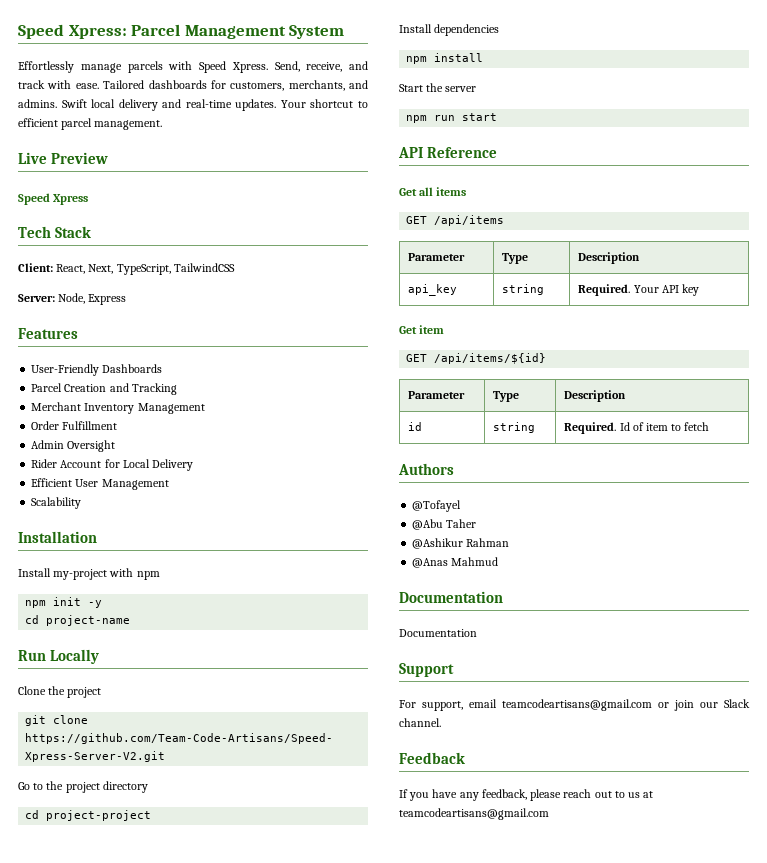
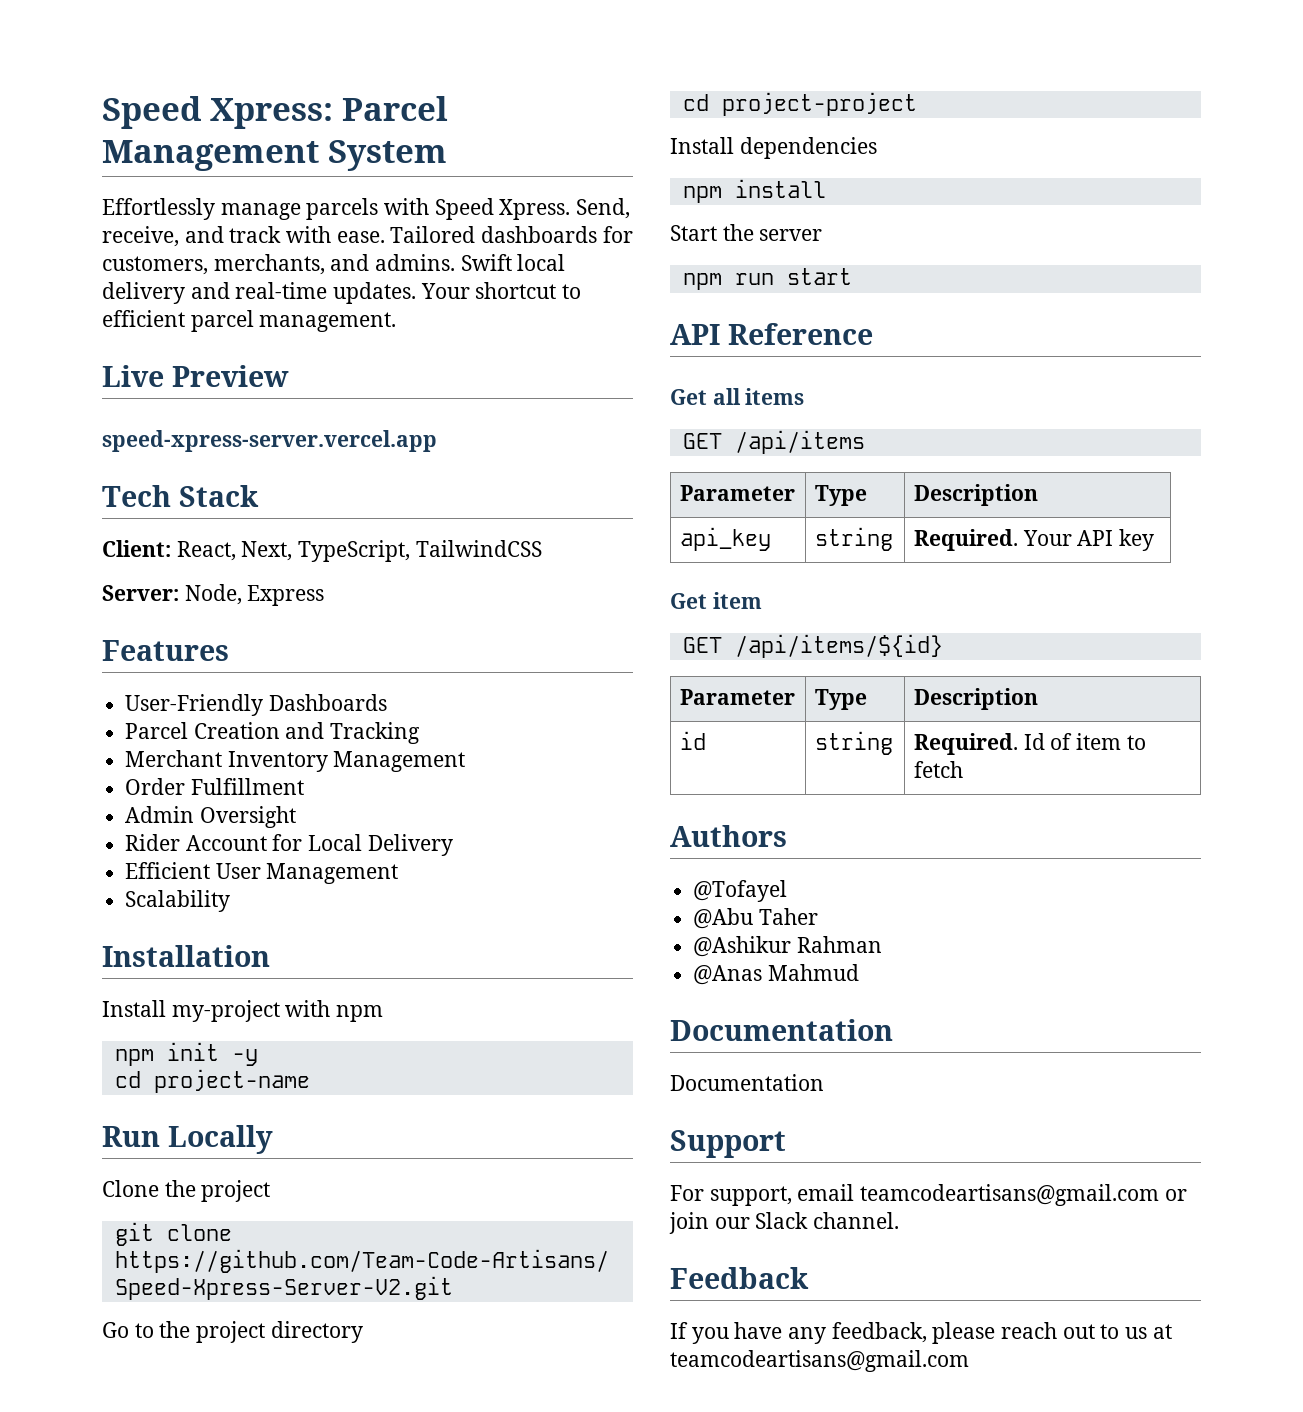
- Speed Xpress
+ speed-xpress-server.vercel.app

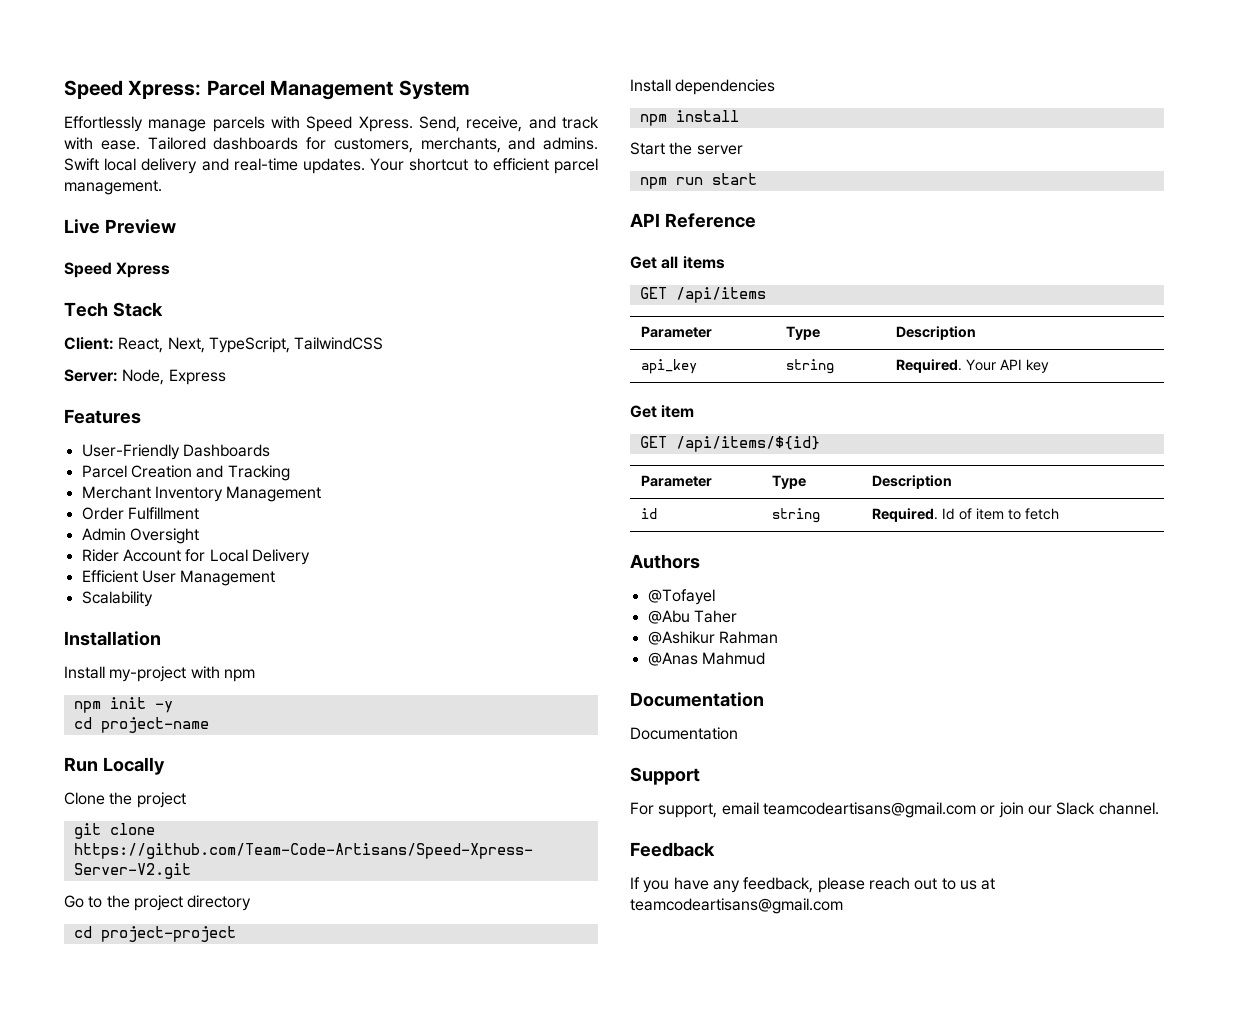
- speed-xpress-server.vercel.app
+ Speed Xpress

